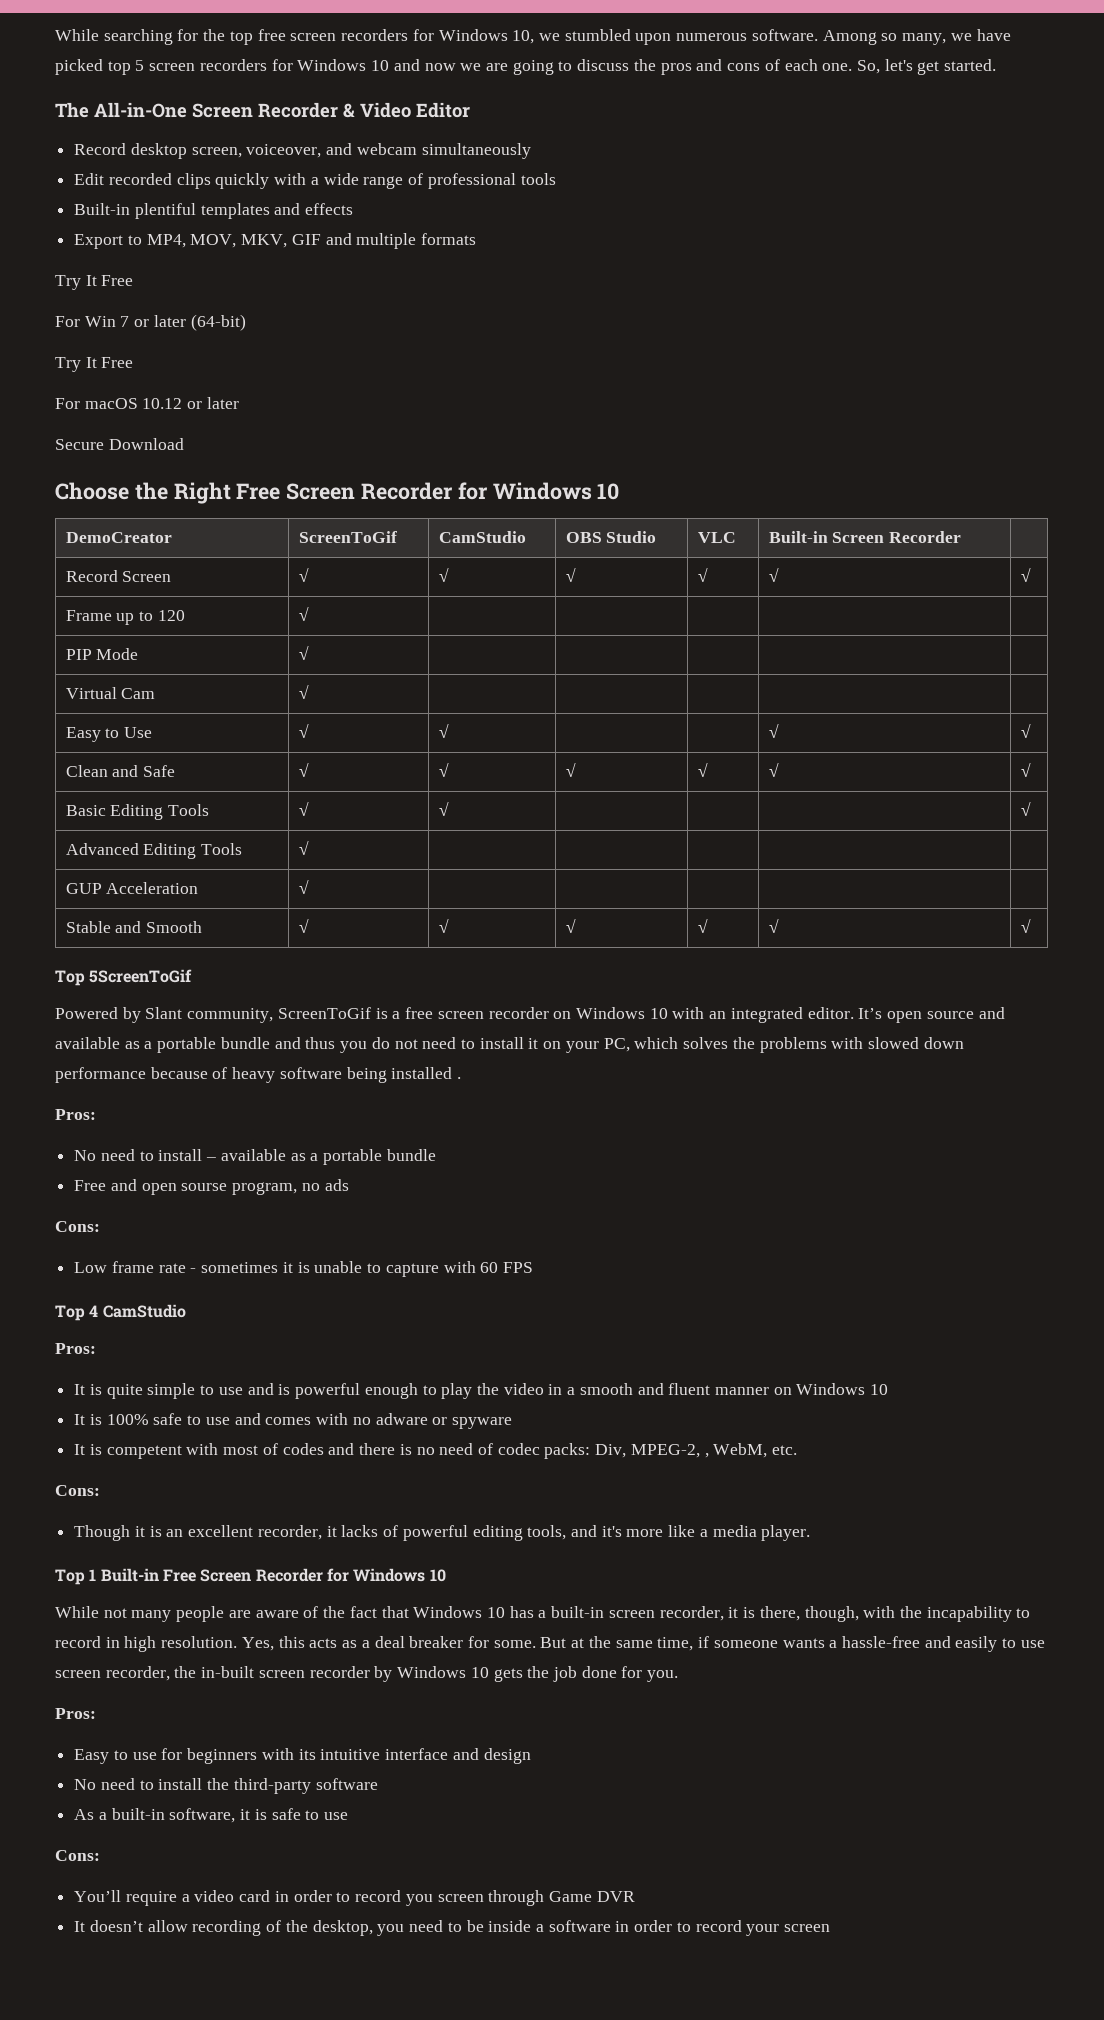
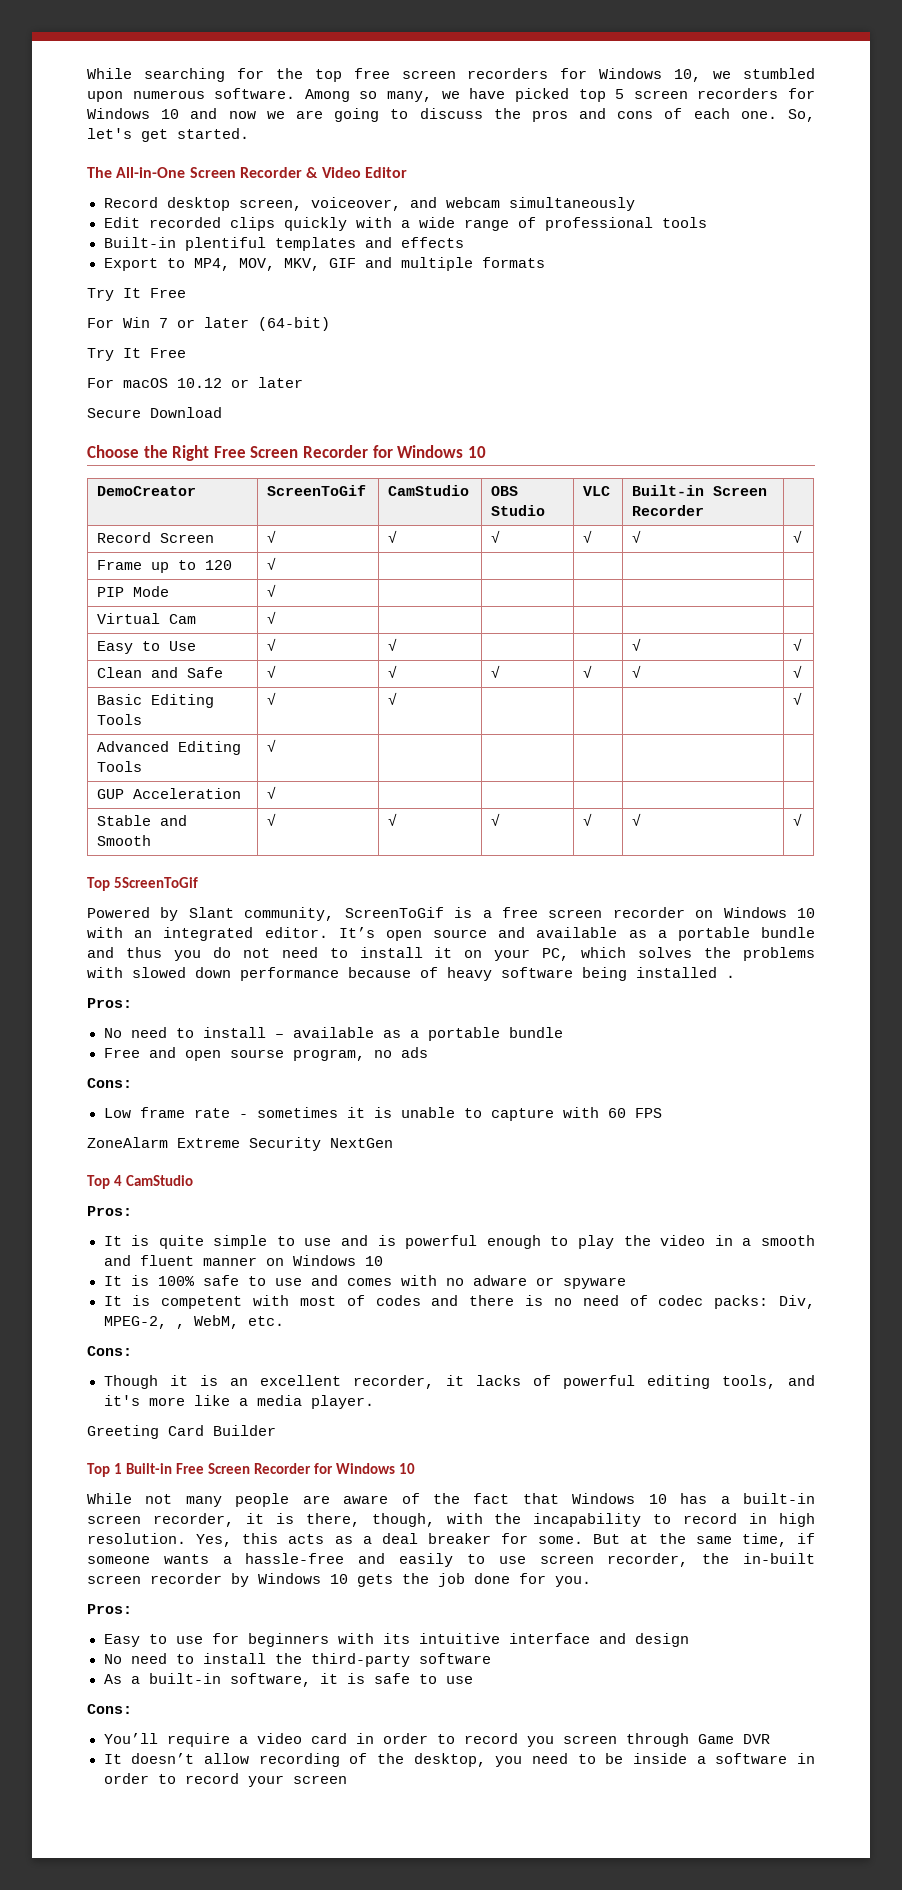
+ ZoneAlarm Extreme Security NextGen
+ Greeting Card Builder

